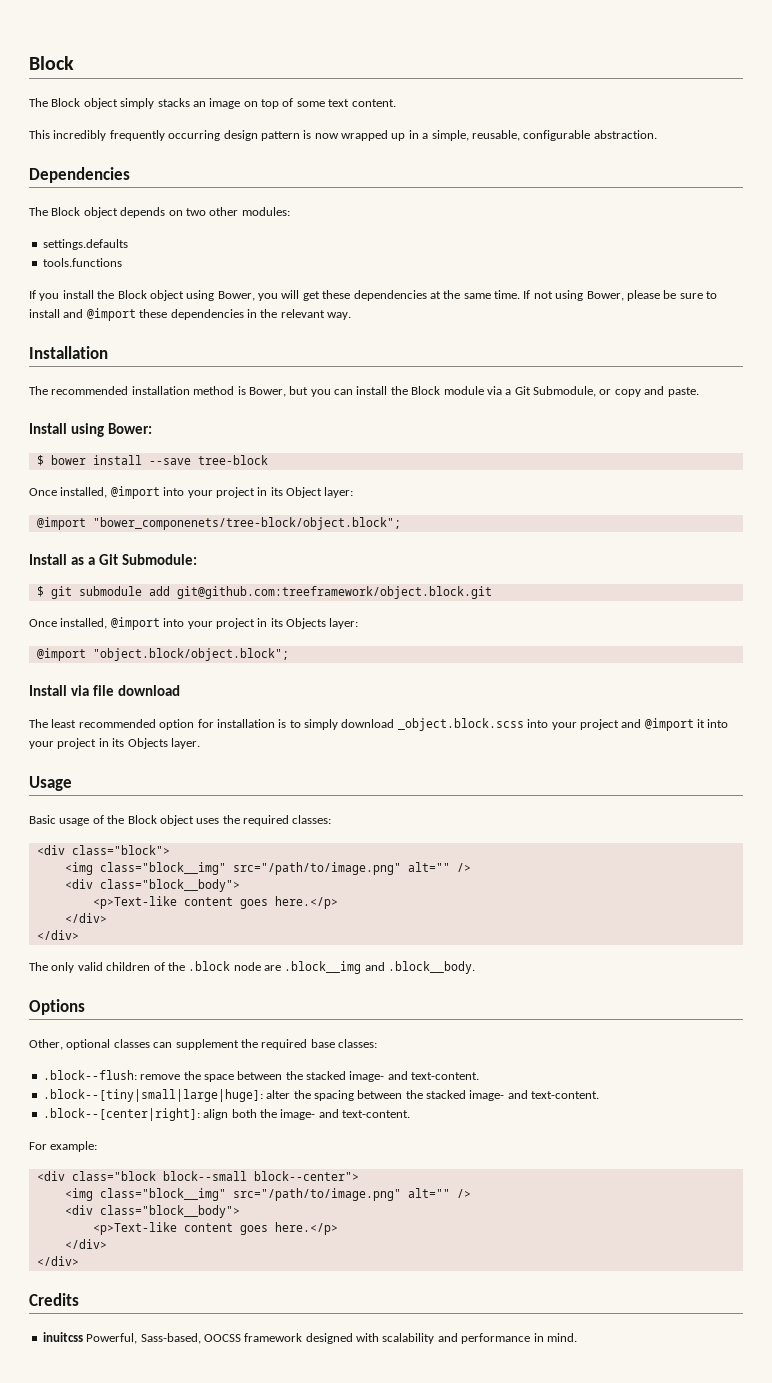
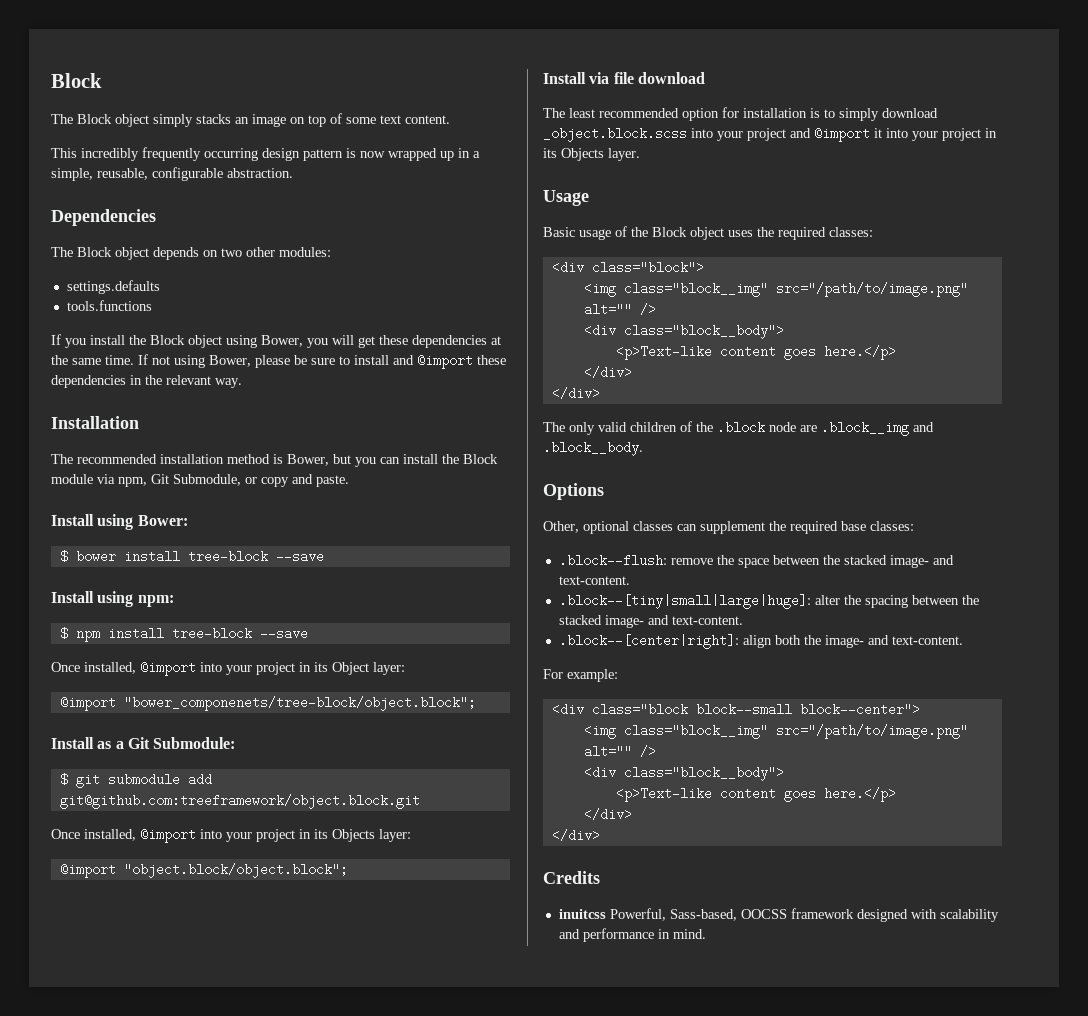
- The recommended installation method is Bower, but you can install the Block module via a Git Submodule, or copy and paste.
+ The recommended installation method is Bower, but you can install the Block module via npm, Git Submodule, or copy and paste.
- $ bower install --save tree-block
+ $ bower install tree-block --save
+ Install using npm:
+ $ npm install tree-block --save

